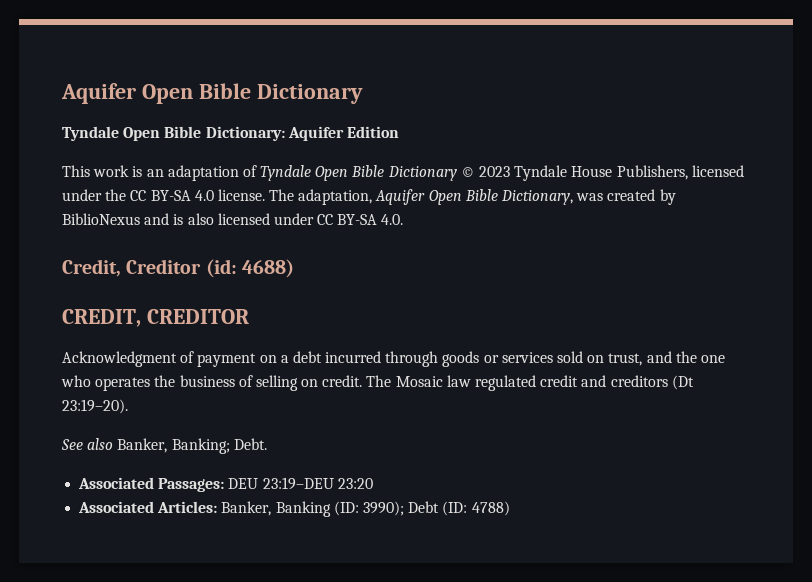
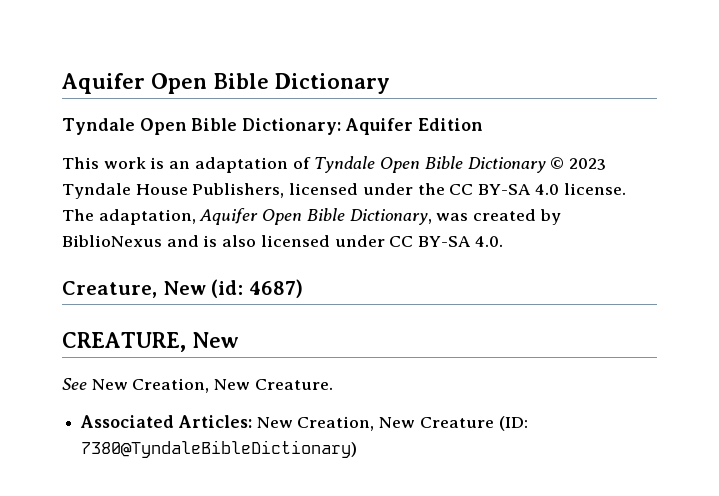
- Credit, Creditor (id: 4688)
- CREDIT, CREDITOR
- Acknowledgment of payment on a debt incurred through goods or services sold on trust, and the one who operates the business of selling on credit. The Mosaic law regulated credit and creditors (Dt 23:19–20).
- See also Banker, Banking; Debt.
- Associated Passages: DEU 23:19–DEU 23:20
- Associated Articles: Banker, Banking (ID: 3990); Debt (ID: 4788)
+ Creature, New (id: 4687)
+ CREATURE, New
+ See New Creation, New Creature.
+ Associated Articles: New Creation, New Creature (ID: 7380@TyndaleBibleDictionary)

